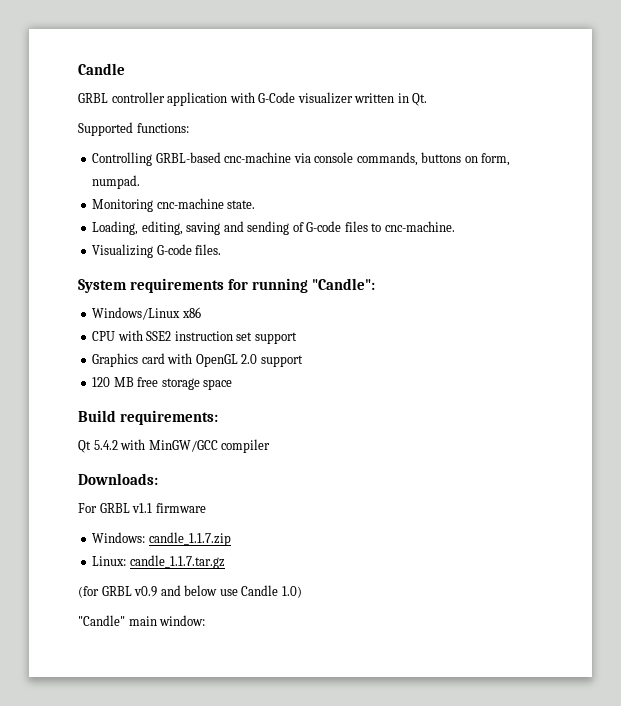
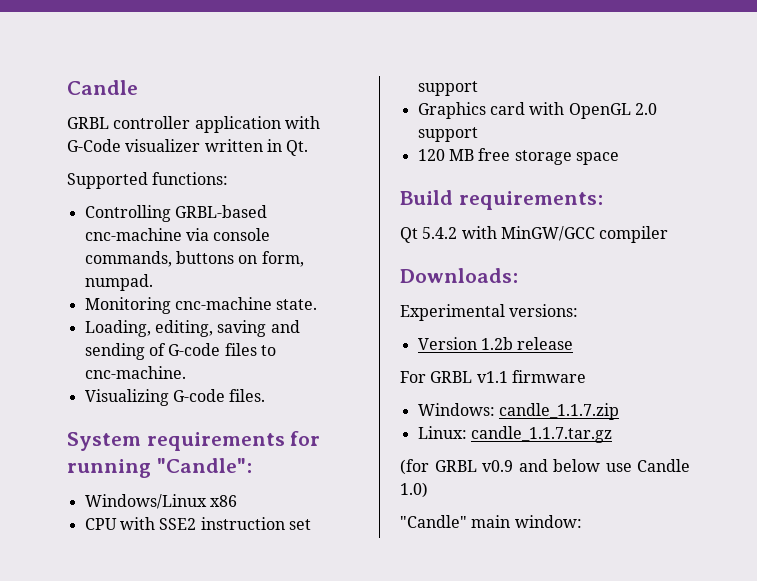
+ Experimental versions:
+ Version 1.2b release

